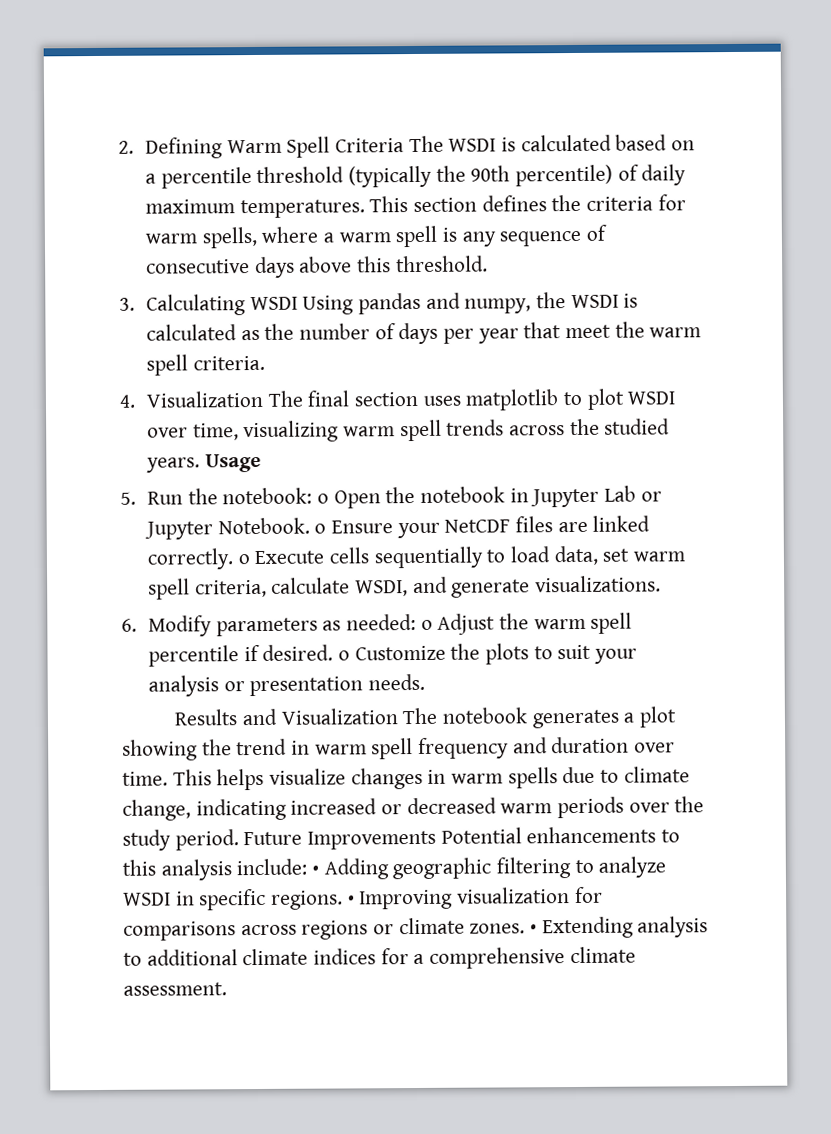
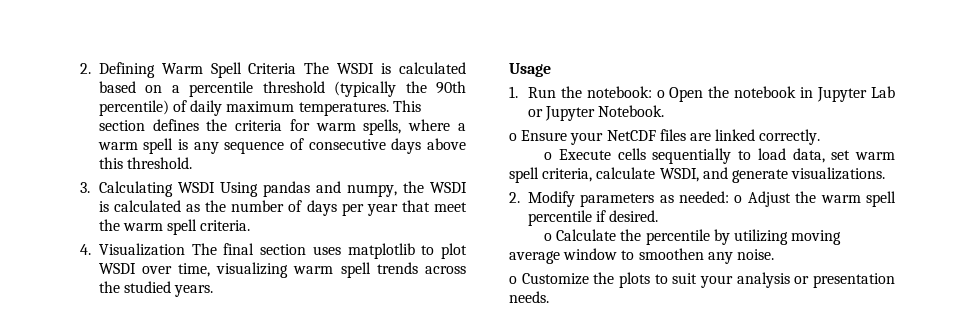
- 4. Visualization The final section uses matplotlib to plot WSDI over time, visualizing warm spell trends across the studied years. Usage
+ 4. Visualization The final section uses matplotlib to plot WSDI over time, visualizing warm spell trends across the studied years.
+ Usage
- 5. Run the notebook: o Open the notebook in Jupyter Lab or Jupyter Notebook. o Ensure your NetCDF files are linked correctly. o Execute cells sequentially to load data, set warm spell criteria, calculate WSDI, and generate visualizations.
+ 1. Run the notebook: o Open the notebook in Jupyter Lab or Jupyter Notebook.
+ o Ensure your NetCDF files are linked correctly.
+ o Execute cells sequentially to load data, set warm spell criteria, calculate WSDI, and generate visualizations.
- 6. Modify parameters as needed: o Adjust the warm spell percentile if desired. o Customize the plots to suit your analysis or presentation needs.
+ 2. Modify parameters as needed: o Adjust the warm spell percentile if desired.
+ o Calculate the percentile by utilizing moving average window to smoothen any noise.
+ o Customize the plots to suit your analysis or presentation needs.
- Results and Visualization The notebook generates a plot showing the trend in warm spell frequency and duration over time. This helps visualize changes in warm spells due to climate change, indicating increased or decreased warm periods over the study period. Future Improvements Potential enhancements to this analysis include: • Adding geographic filtering to analyze WSDI in specific regions. • Improving visualization for comparisons across regions or climate zones. • Extending analysis to additional climate indices for a comprehensive climate assessment.

